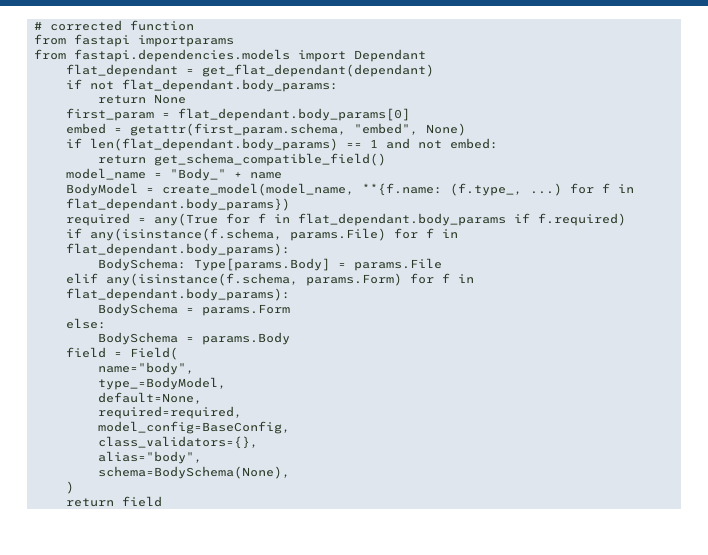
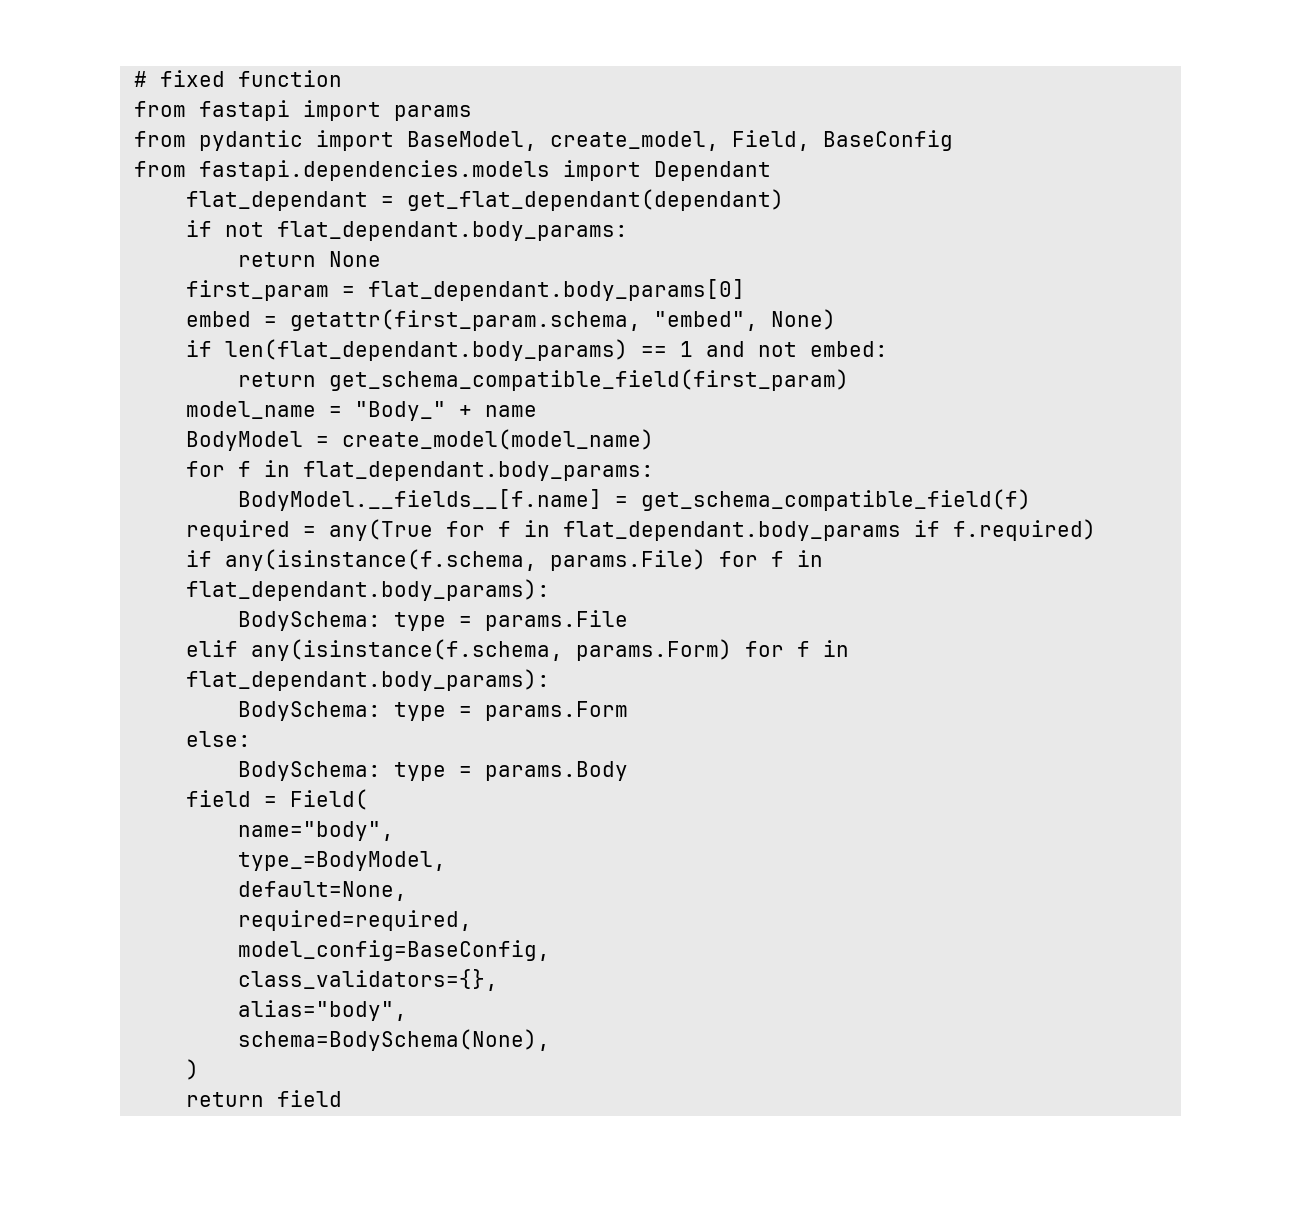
- # corrected function
+ # fixed function
- from fastapi importparams
+ from fastapi import params
+ from pydantic import BaseModel, create_model, Field, BaseConfig
- return get_schema_compatible_field()
+ return get_schema_compatible_field(first_param)
- BodyModel = create_model(model_name, **{f.name: (f.type_, ...) for f in flat_dependant.body_params})
+ BodyModel = create_model(model_name)
+ for f in flat_dependant.body_params:
+ BodyModel.__fields__[f.name] = get_schema_compatible_field(f)
- BodySchema: Type[params.Body] = params.File
+ BodySchema: type = params.File
- BodySchema = params.Form
+ BodySchema: type = params.Form
- BodySchema = params.Body
+ BodySchema: type = params.Body

